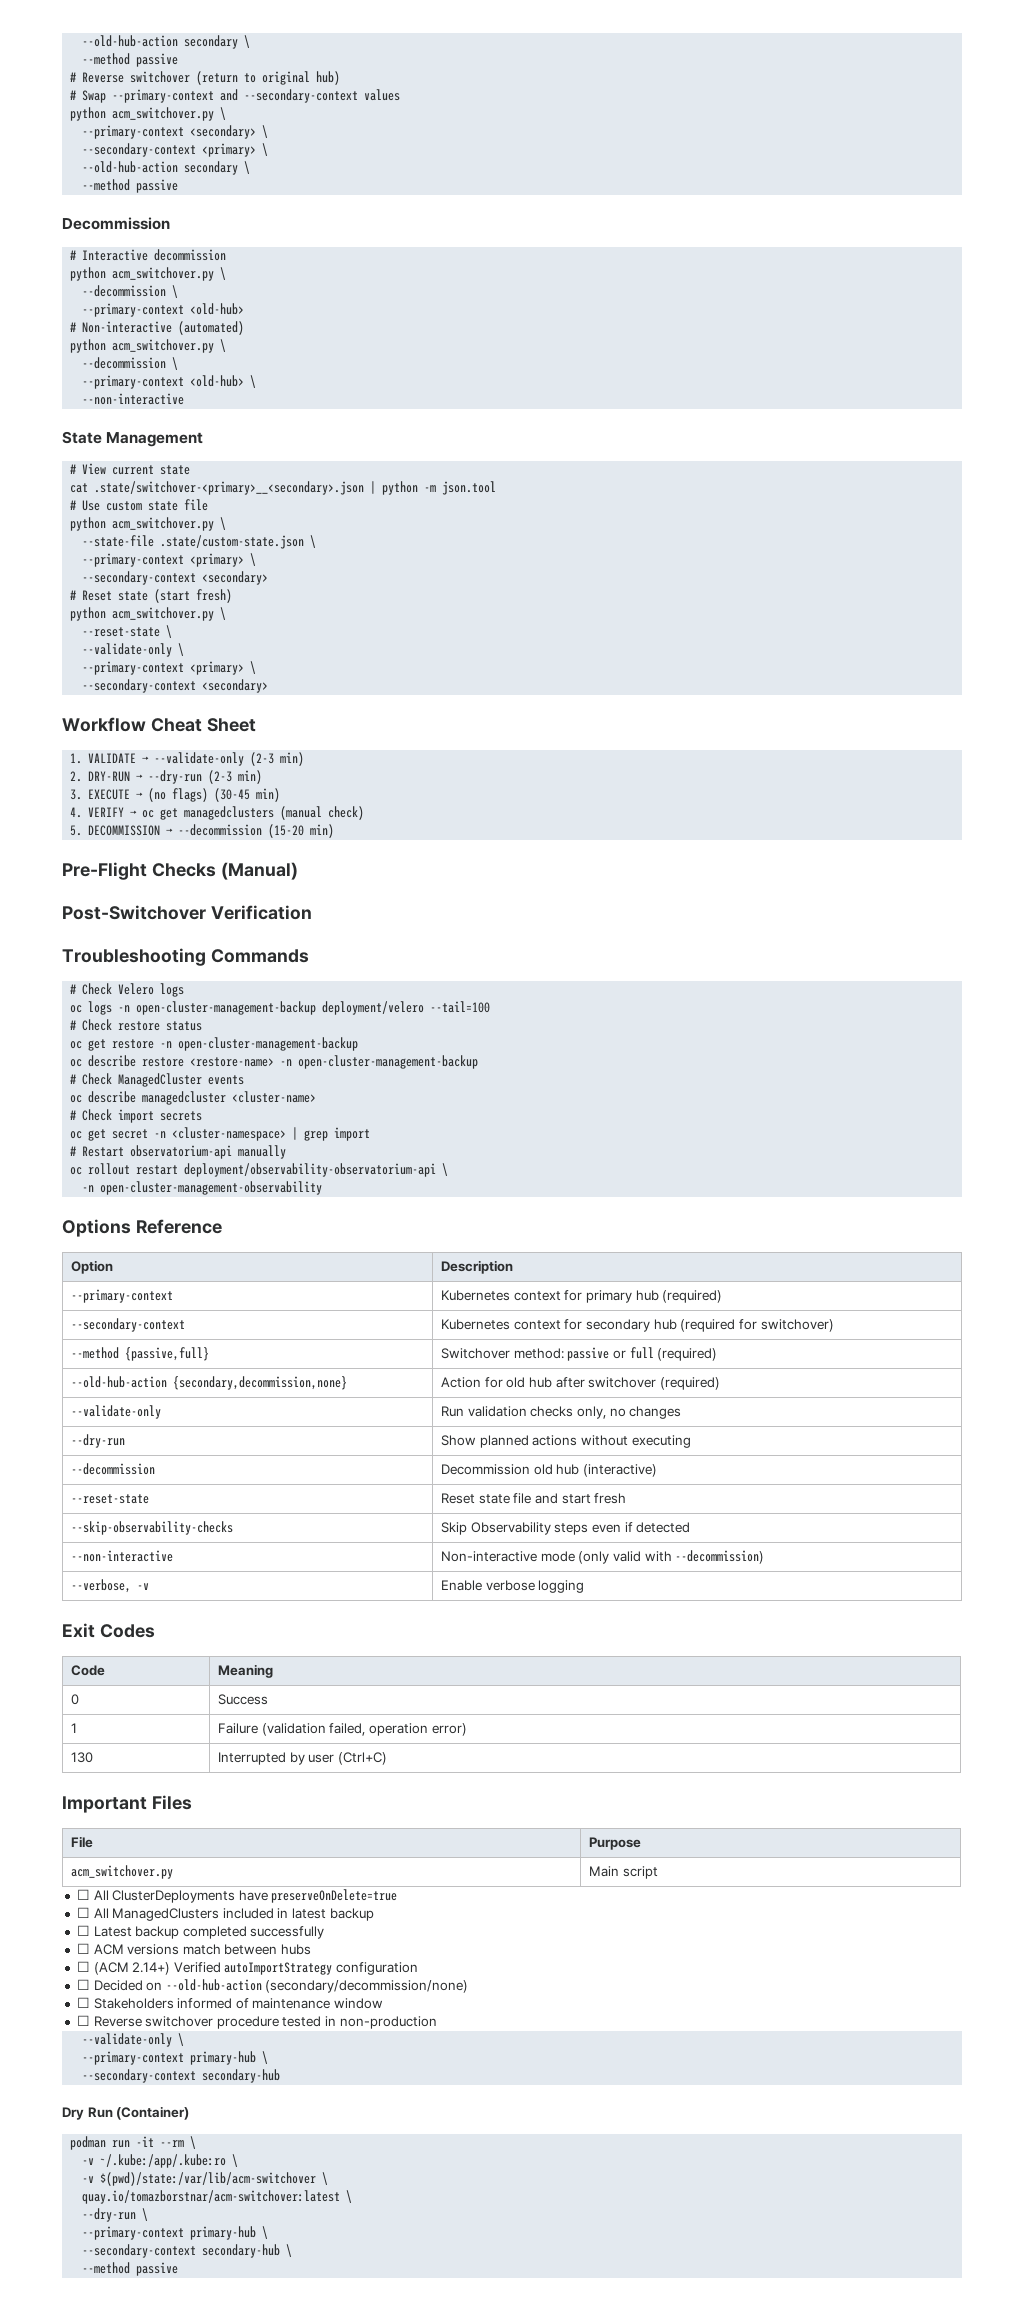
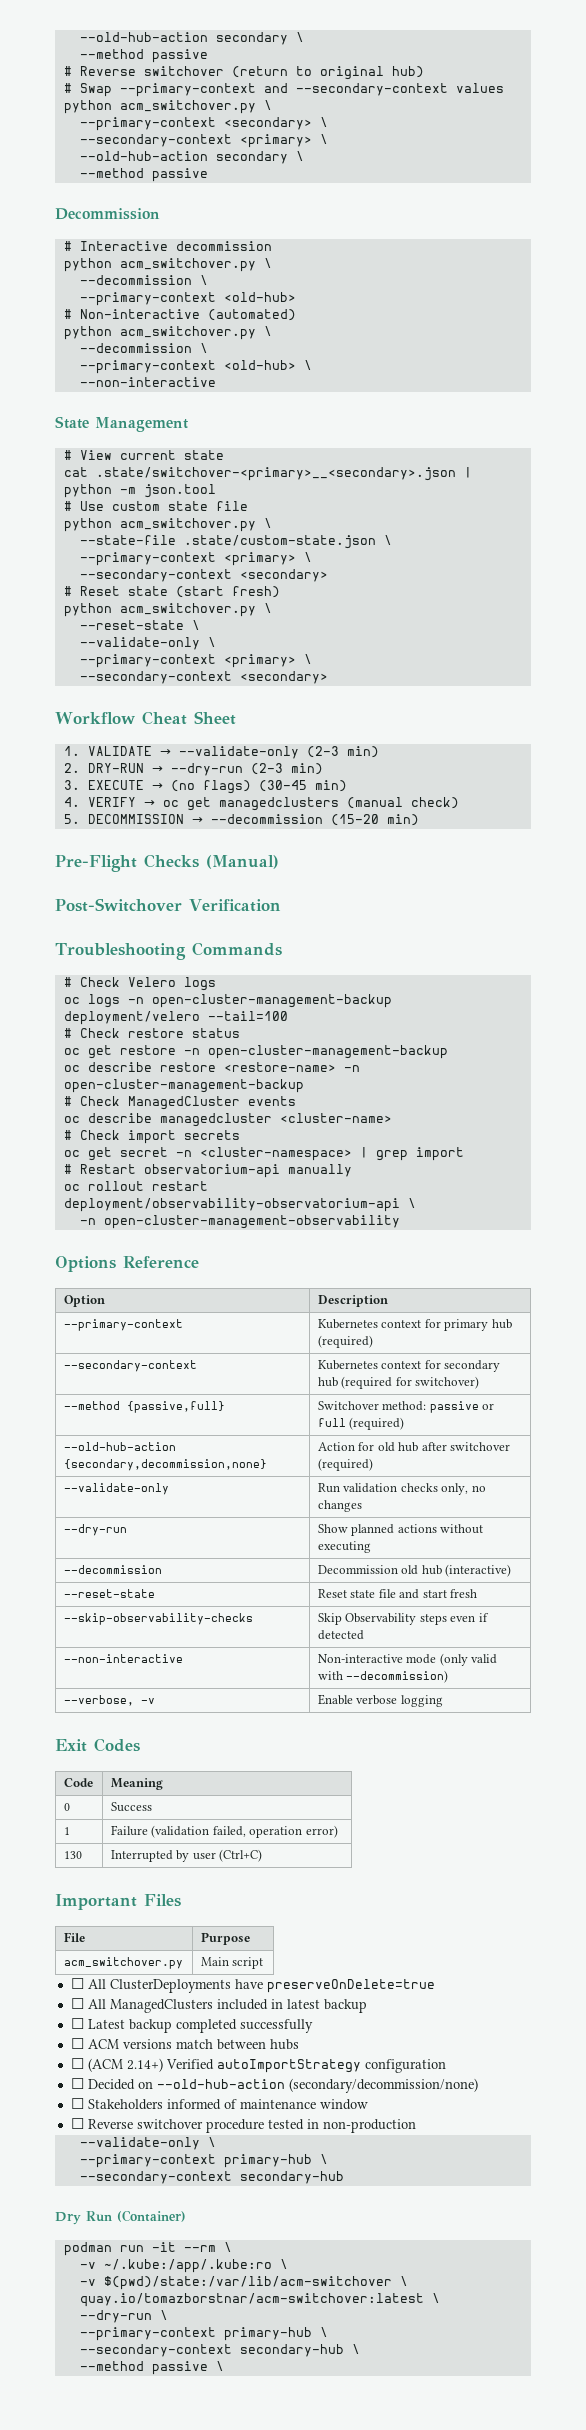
  --secondary-context secondary-hub \
- --method passive
+ --method passive \

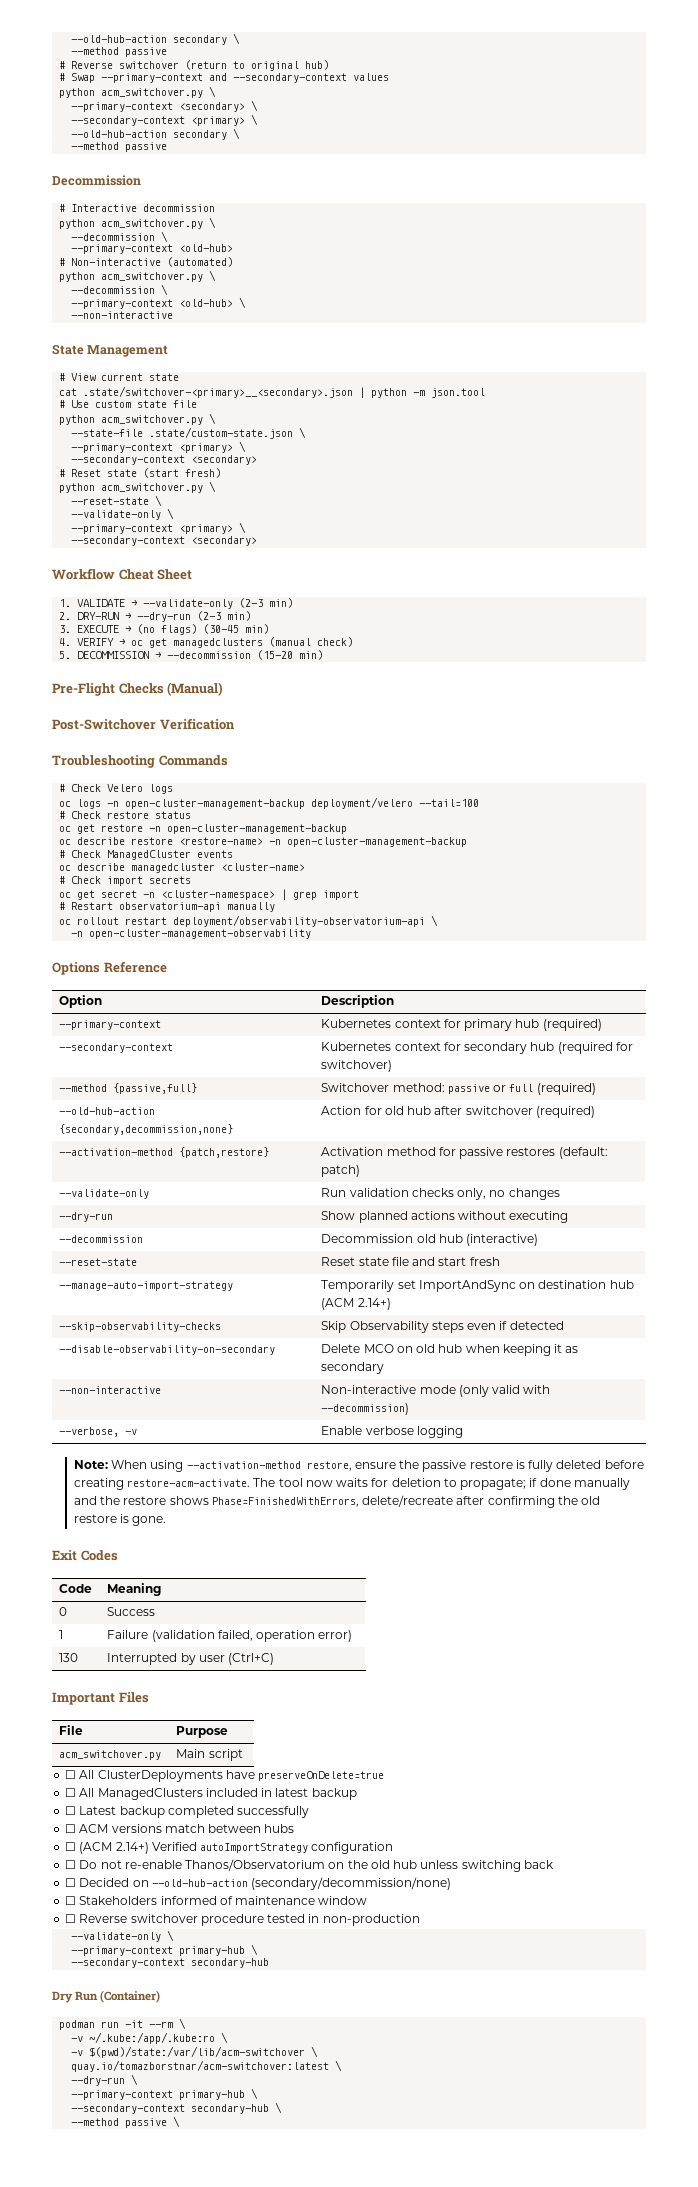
+ --activation-method {patch,restore} | Activation method for passive restores (default: patch)
+ --manage-auto-import-strategy | Temporarily set ImportAndSync on destination hub (ACM 2.14+)
+ --disable-observability-on-secondary | Delete MCO on old hub when keeping it as secondary
+ Note: When using --activation-method restore, ensure the passive restore is fully deleted before creating restore-acm-activate. The tool now waits for deletion to propagate; if done manually and the restore shows Phase=FinishedWithErrors, delete/recreate after confirming the old restore is gone.
+ ☐ Do not re-enable Thanos/Observatorium on the old hub unless switching back

